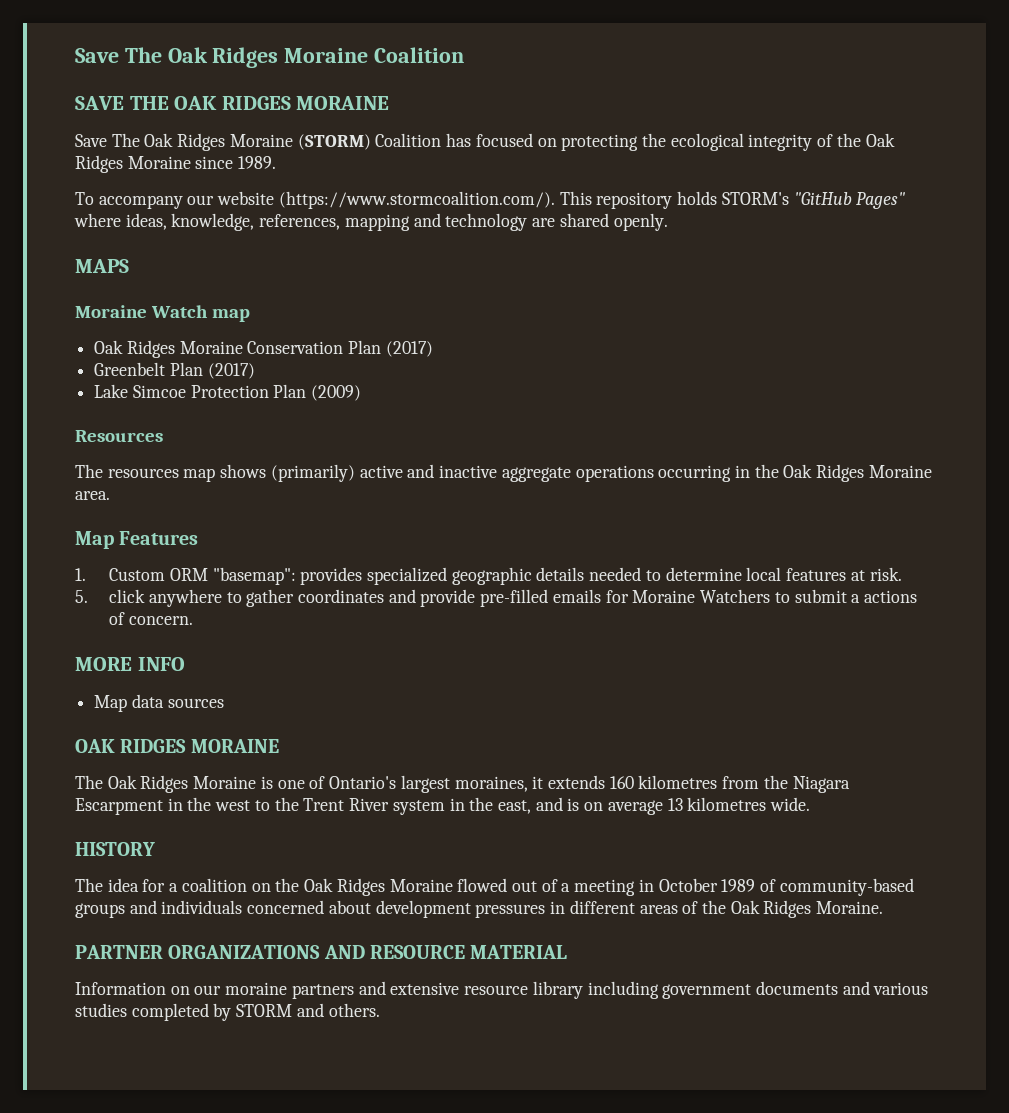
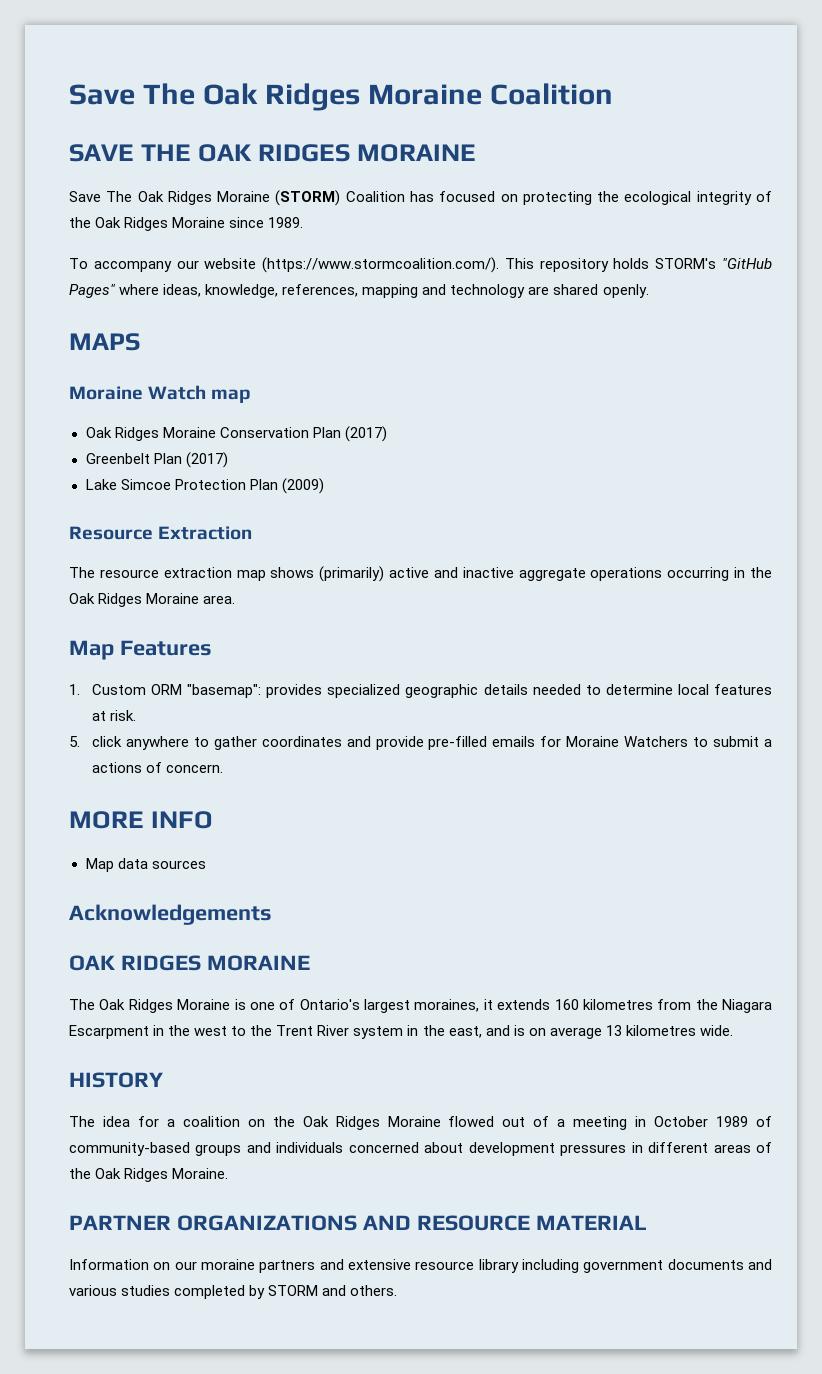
- Resources
- The resources map shows (primarily) active and inactive aggregate operations occurring in the Oak Ridges Moraine area.
+ Resource Extraction
+ The resource extraction map shows (primarily) active and inactive aggregate operations occurring in the Oak Ridges Moraine area.
+ Acknowledgements

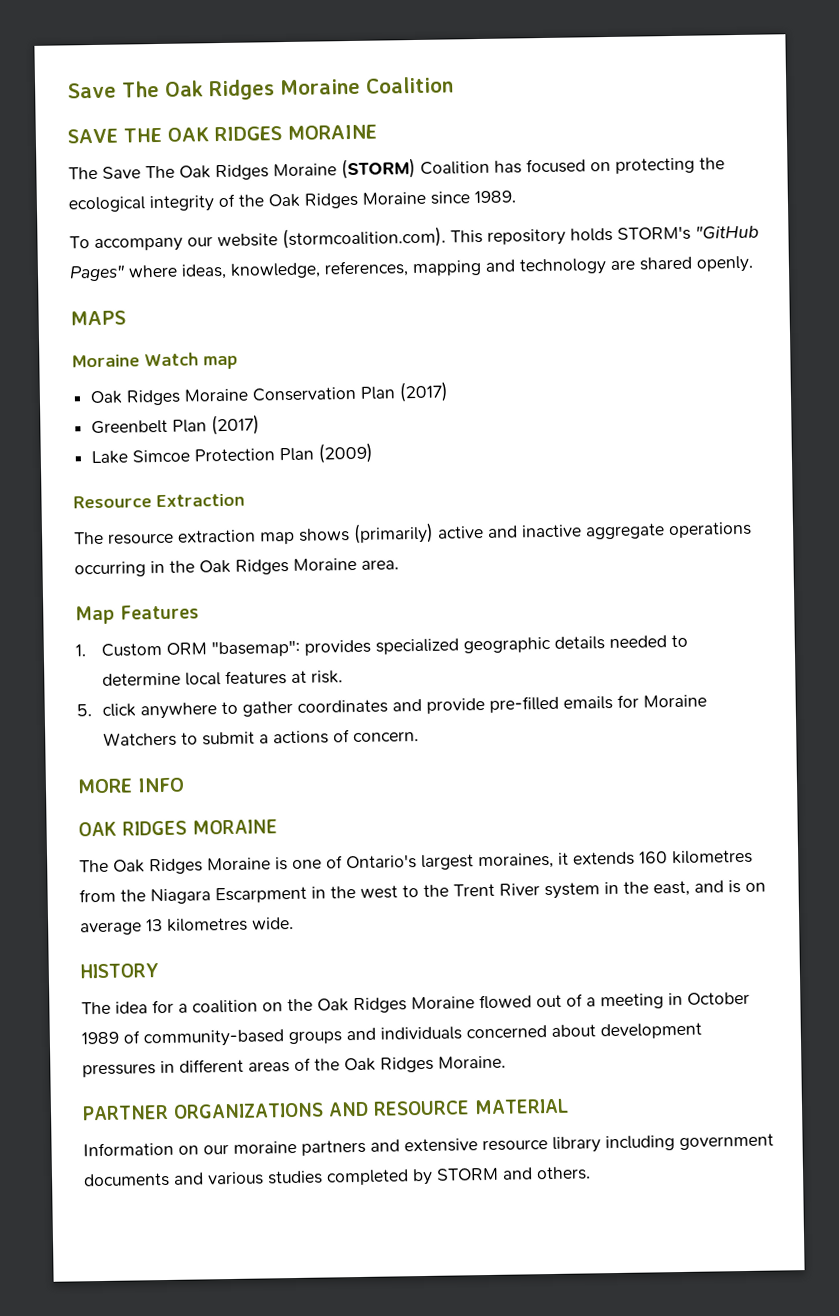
- Save The Oak Ridges Moraine (STORM) Coalition has focused on protecting the ecological integrity of the Oak Ridges Moraine since 1989.
+ The Save The Oak Ridges Moraine (STORM) Coalition has focused on protecting the ecological integrity of the Oak Ridges Moraine since 1989.
- To accompany our website (https://www.stormcoalition.com/). This repository holds STORM's "GitHub Pages" where ideas, knowledge, references, mapping and technology are shared openly.
+ To accompany our website (stormcoalition.com). This repository holds STORM's "GitHub Pages" where ideas, knowledge, references, mapping and technology are shared openly.
- Map data sources
- Acknowledgements

